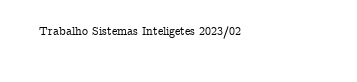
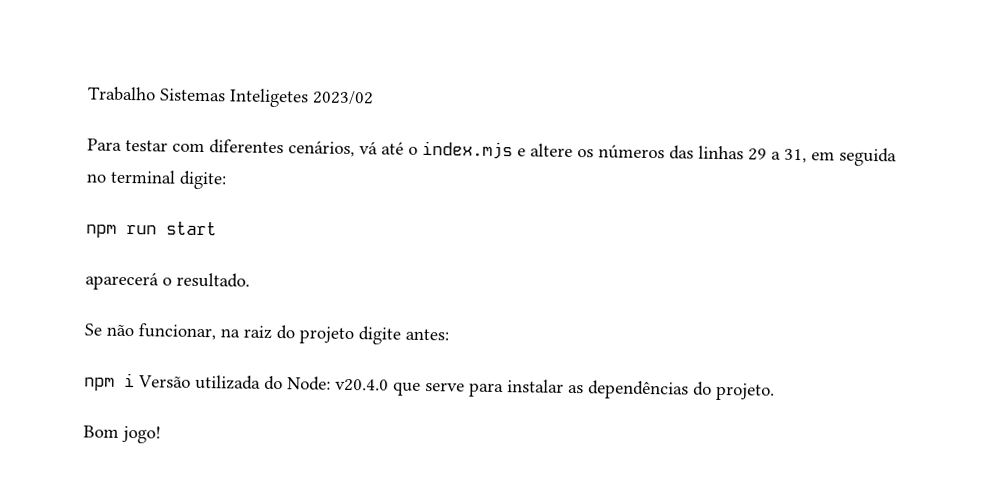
+ Para testar com diferentes cenários, vá até o index.mjs e altere os números das linhas 29 a 31, em seguida no terminal digite:
+ npm run start
+ aparecerá o resultado.
+ Se não funcionar, na raiz do projeto digite antes:
+ npm i Versão utilizada do Node: v20.4.0 que serve para instalar as dependências do projeto.
+ Bom jogo!

